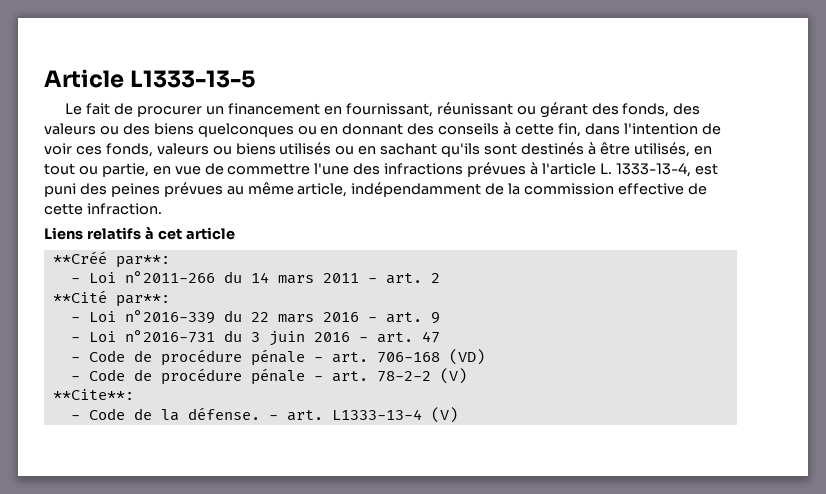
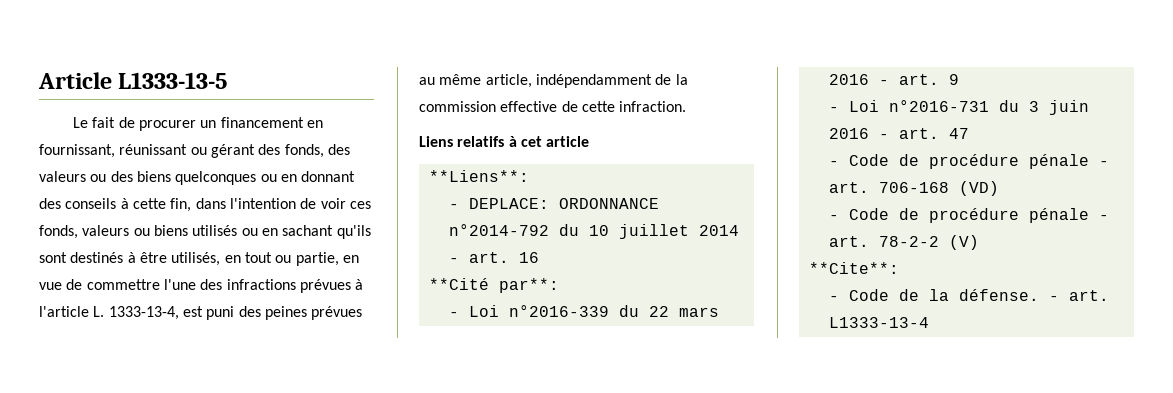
- **Créé par**:
- - Loi n°2011-266 du 14 mars 2011 - art. 2
+ **Liens**:
+ - DEPLACE: ORDONNANCE n°2014-792 du 10 juillet 2014 - art. 16
- - art. L1333-13-4 (V)
+ - art. L1333-13-4

